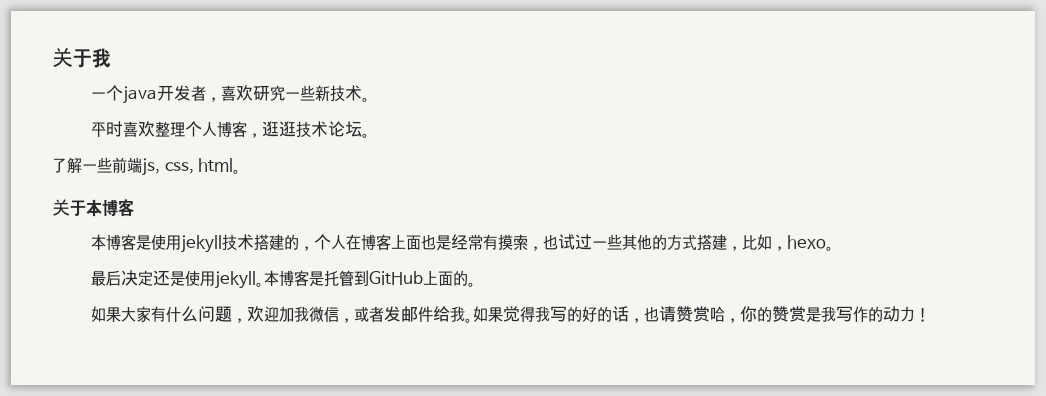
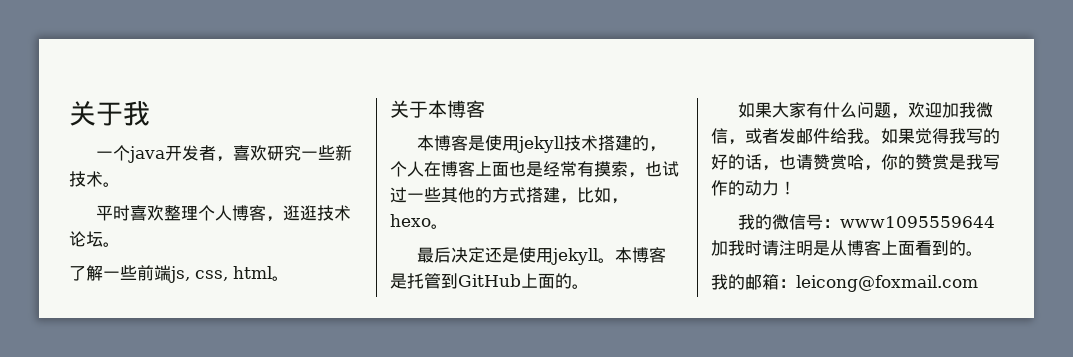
+ 我的微信号：www1095559644加我时请注明是从博客上面看到的。
+ 我的邮箱：leicong@foxmail.com

